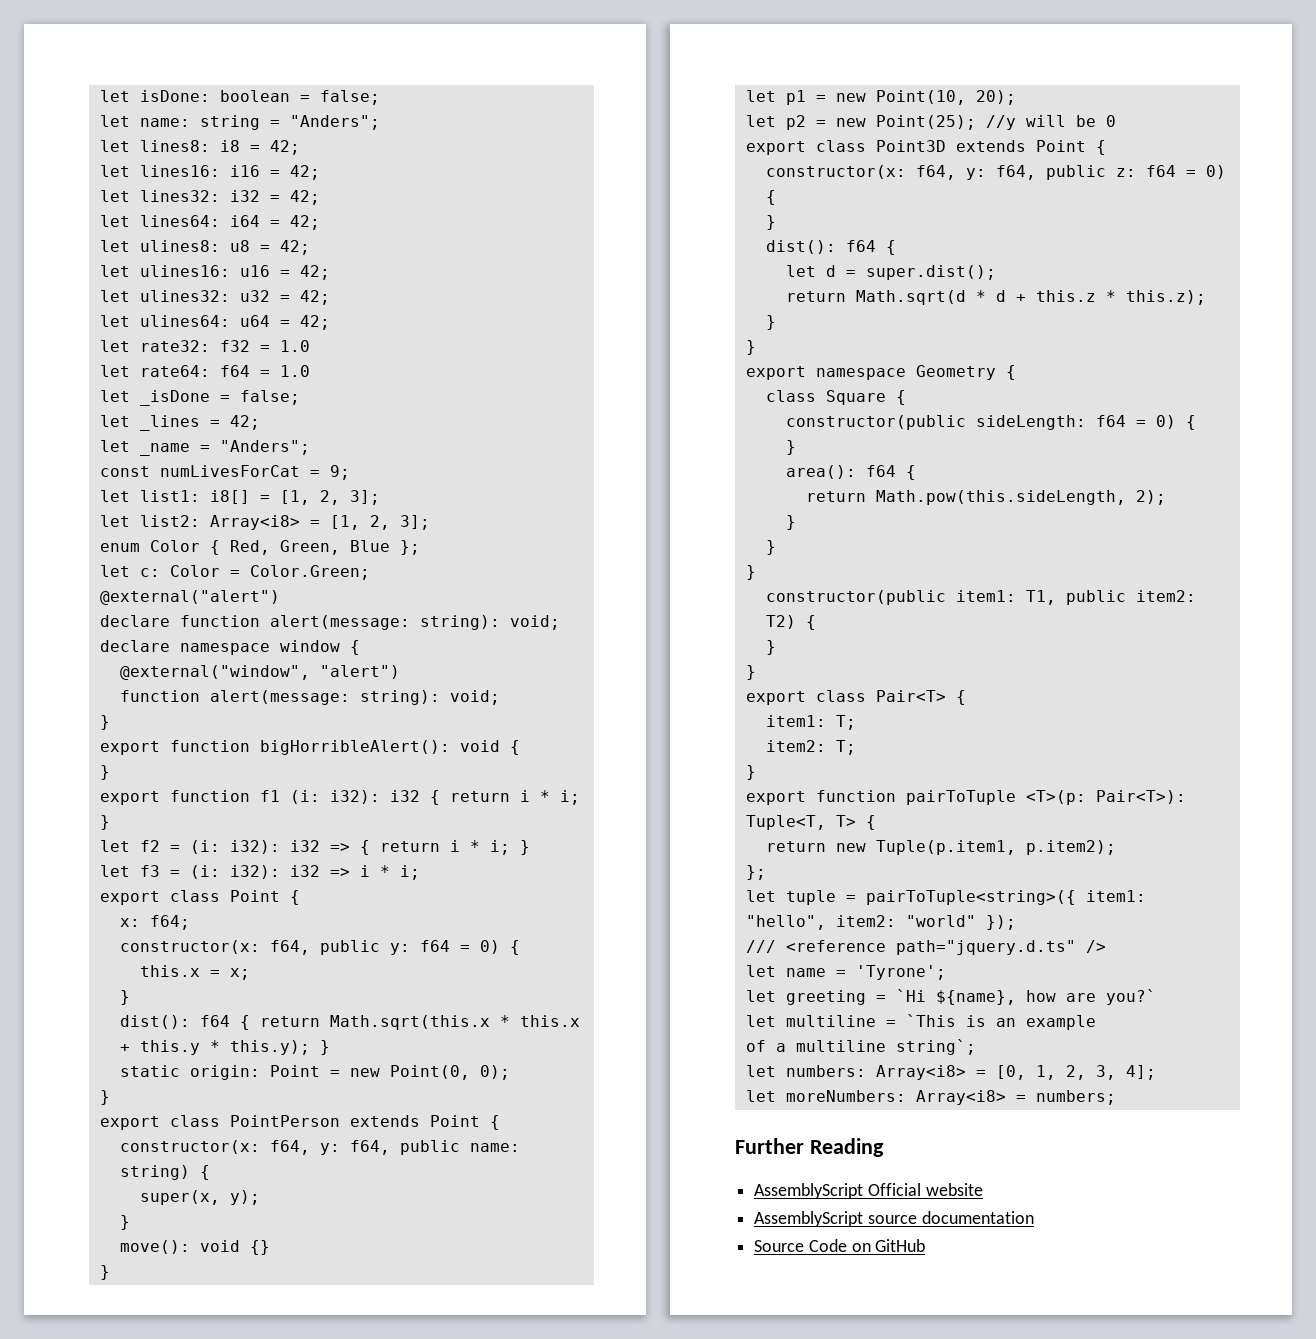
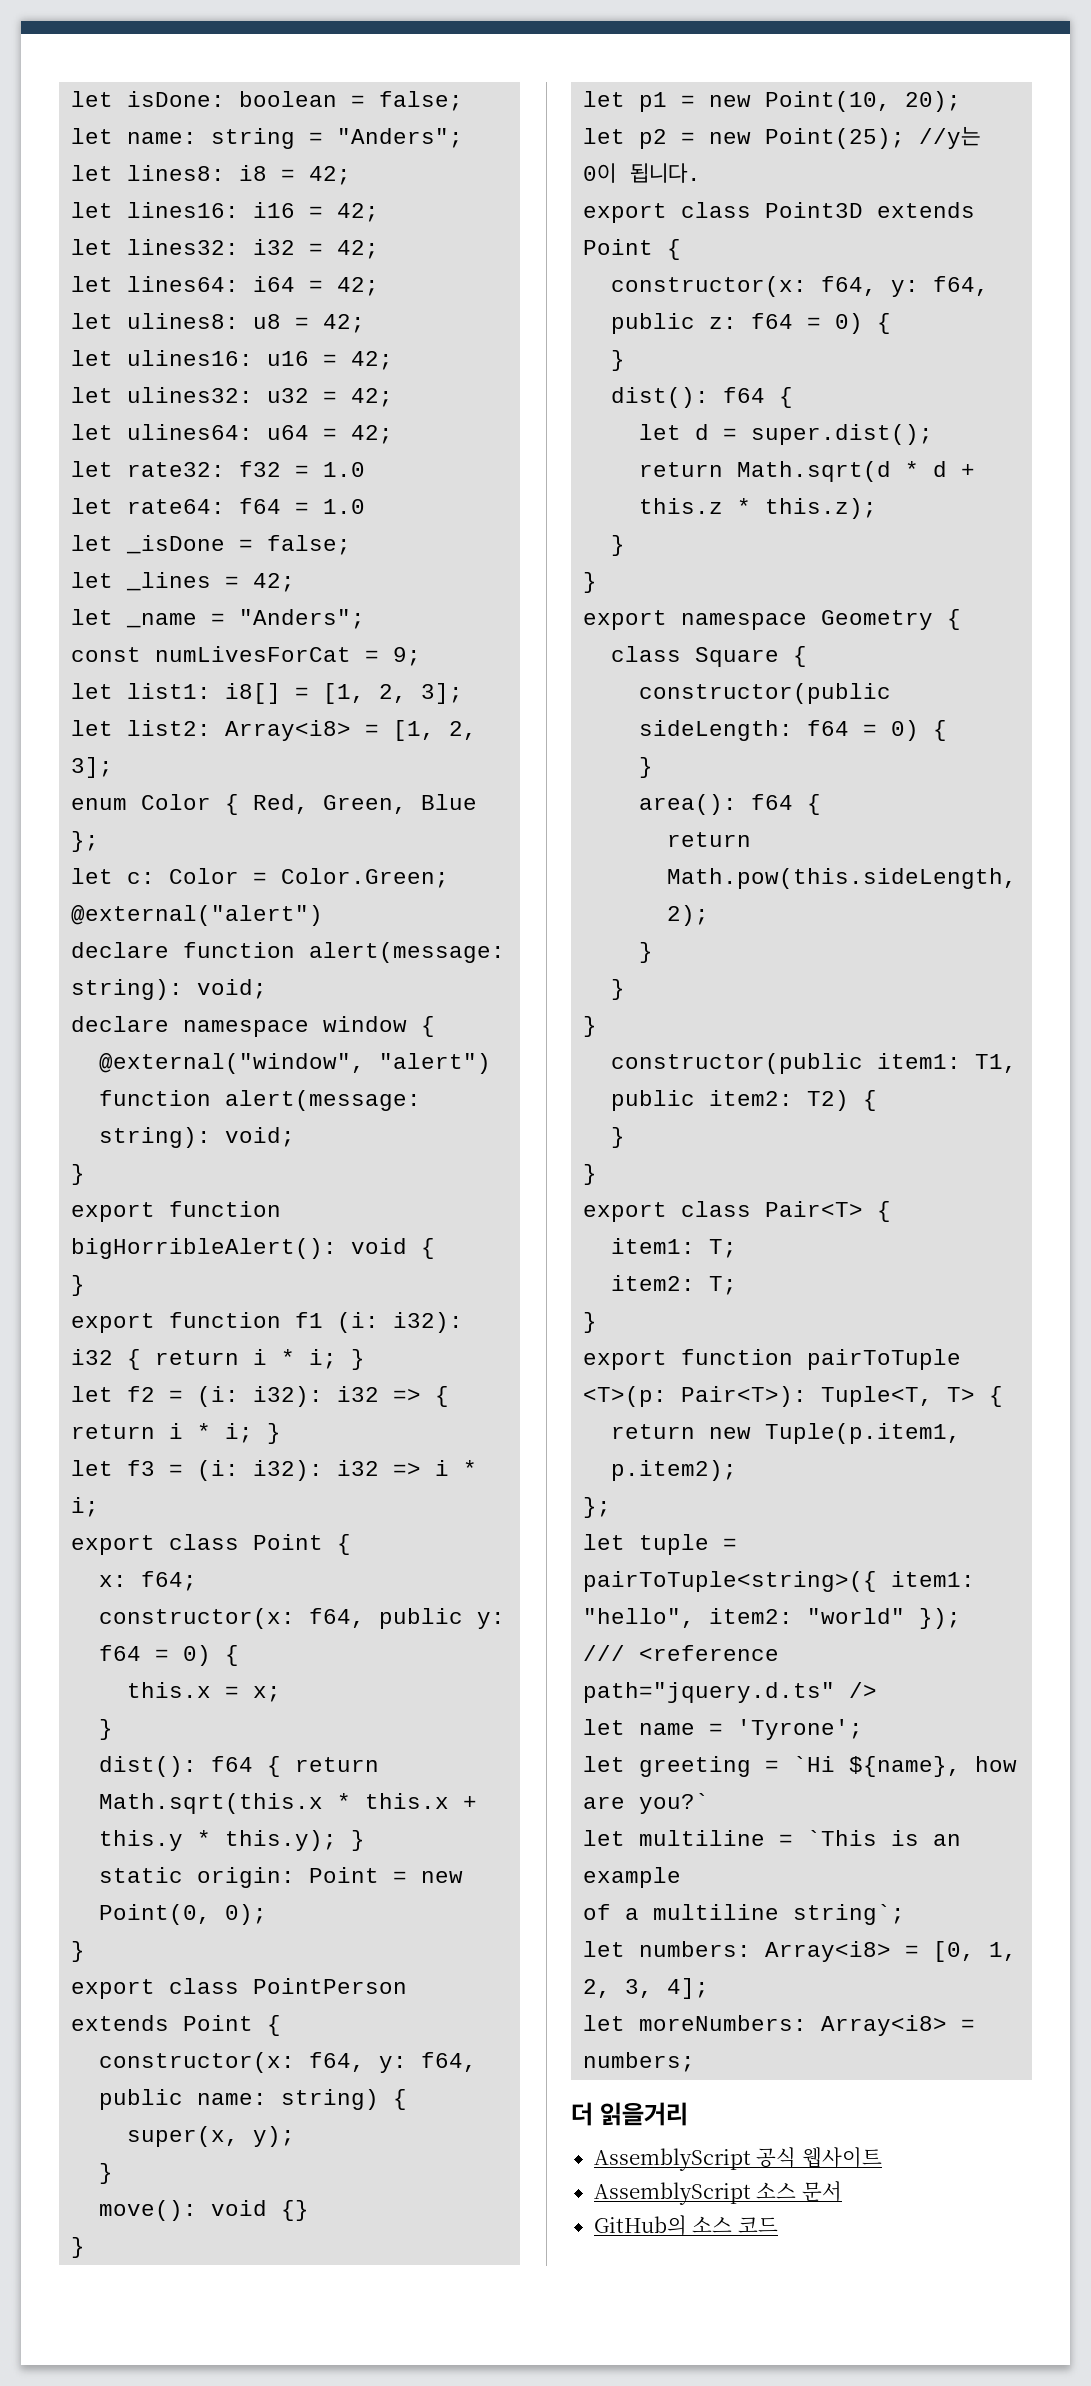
- let p2 = new Point(25); //y will be 0
+ let p2 = new Point(25); //y는 0이 됩니다.
- Further Reading
- AssemblyScript Official website
- AssemblyScript source documentation
- Source Code on GitHub
+ 더 읽을거리
+ AssemblyScript 공식 웹사이트
+ AssemblyScript 소스 문서
+ GitHub의 소스 코드

